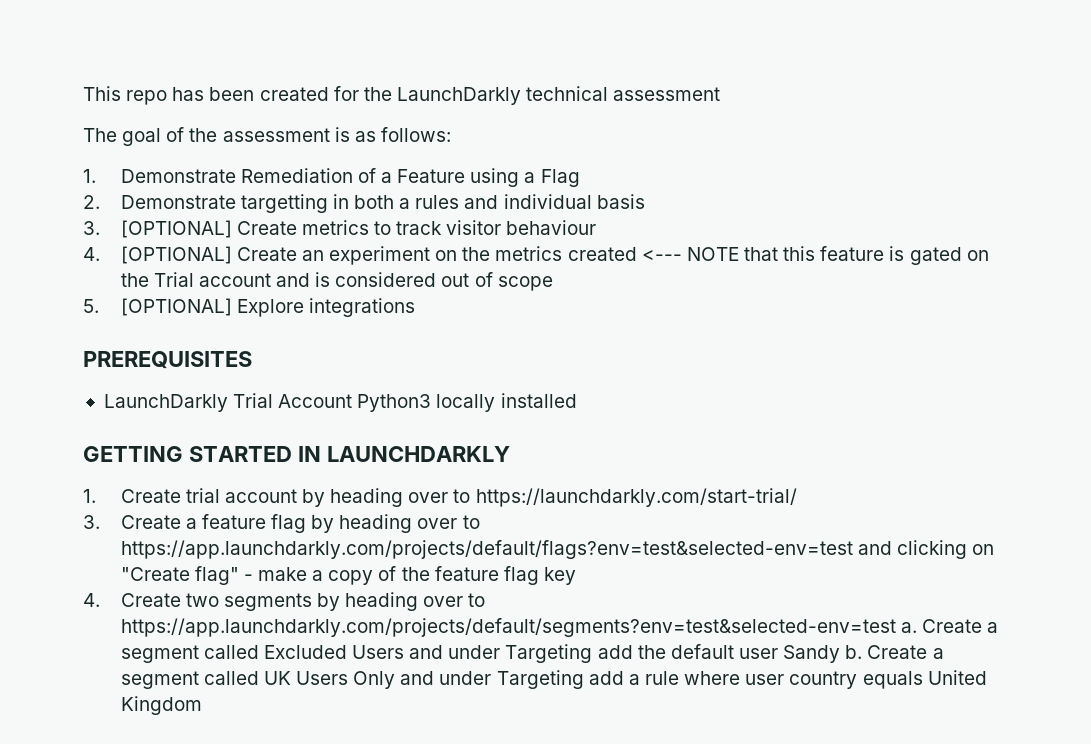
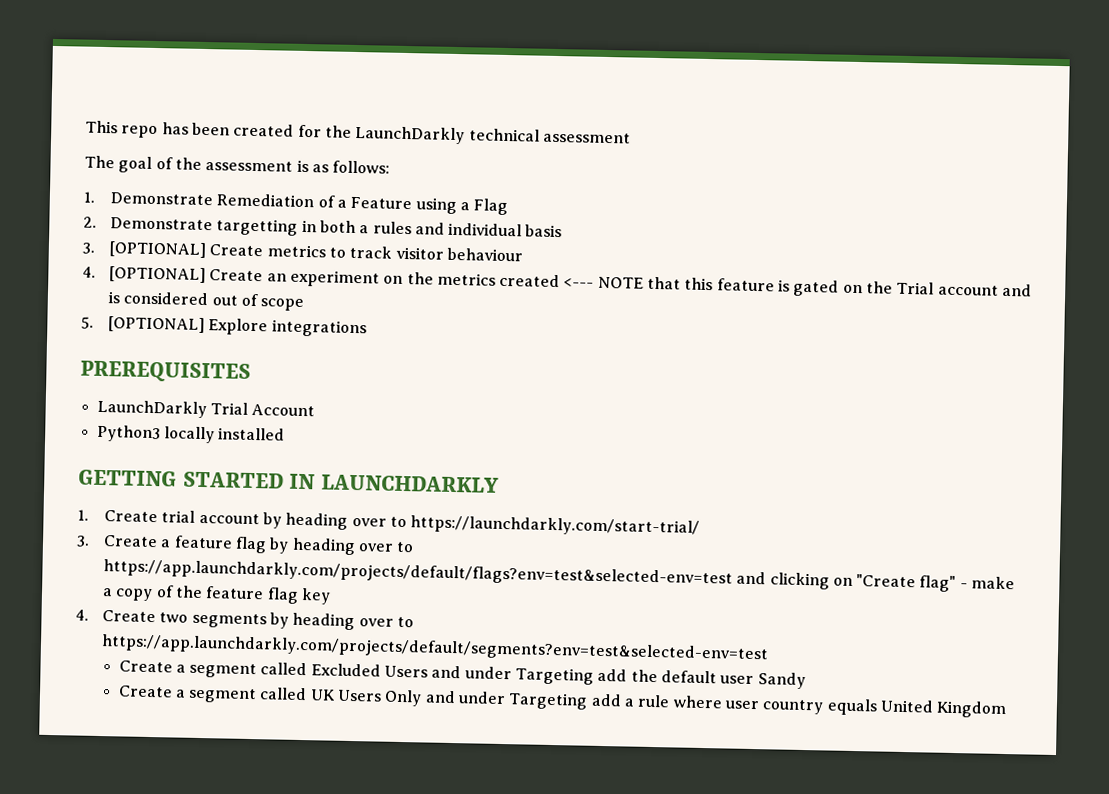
- LaunchDarkly Trial Account Python3 locally installed
+ LaunchDarkly Trial Account
+ Python3 locally installed
- 4. Create two segments by heading over to https://app.launchdarkly.com/projects/default/segments?env=test&selected-env=test a. Create a segment called Excluded Users and under Targeting add the default user Sandy b. Create a segment called UK Users Only and under Targeting add a rule where user country equals United Kingdom
+ 4. Create two segments by heading over to https://app.launchdarkly.com/projects/default/segments?env=test&selected-env=test
+ Create a segment called Excluded Users and under Targeting add the default user Sandy
+ Create a segment called UK Users Only and under Targeting add a rule where user country equals United Kingdom

